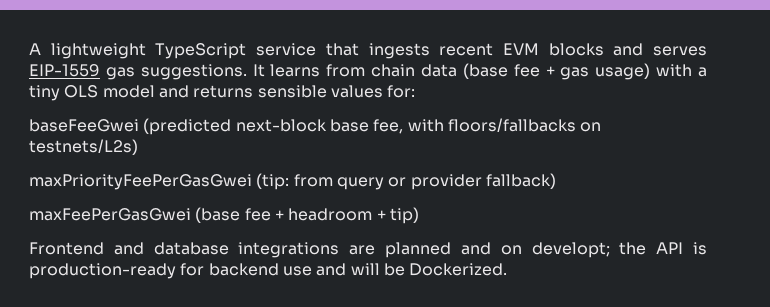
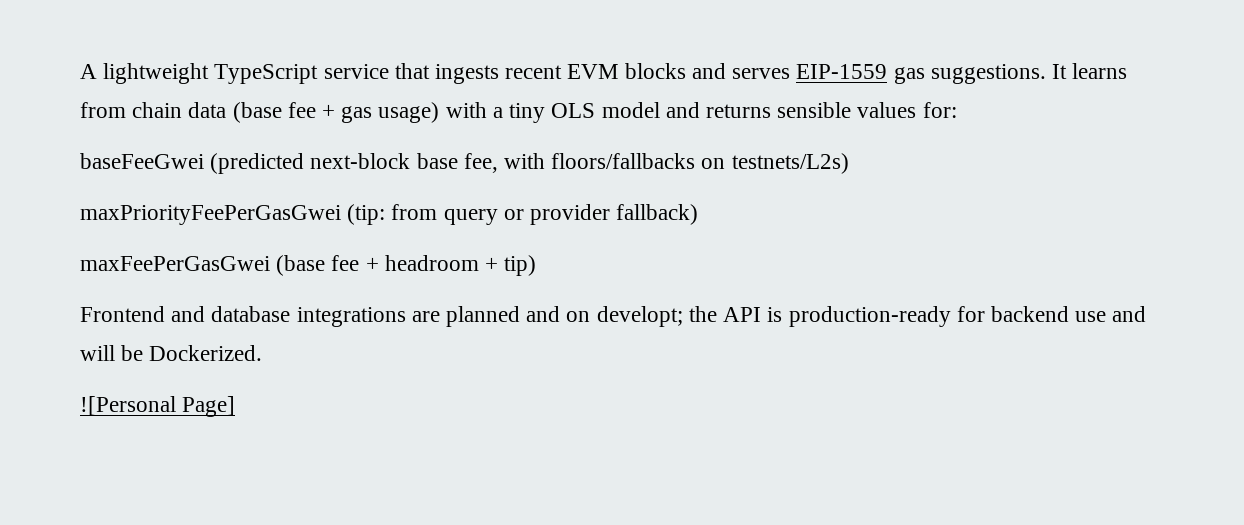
+ ![Personal Page]

